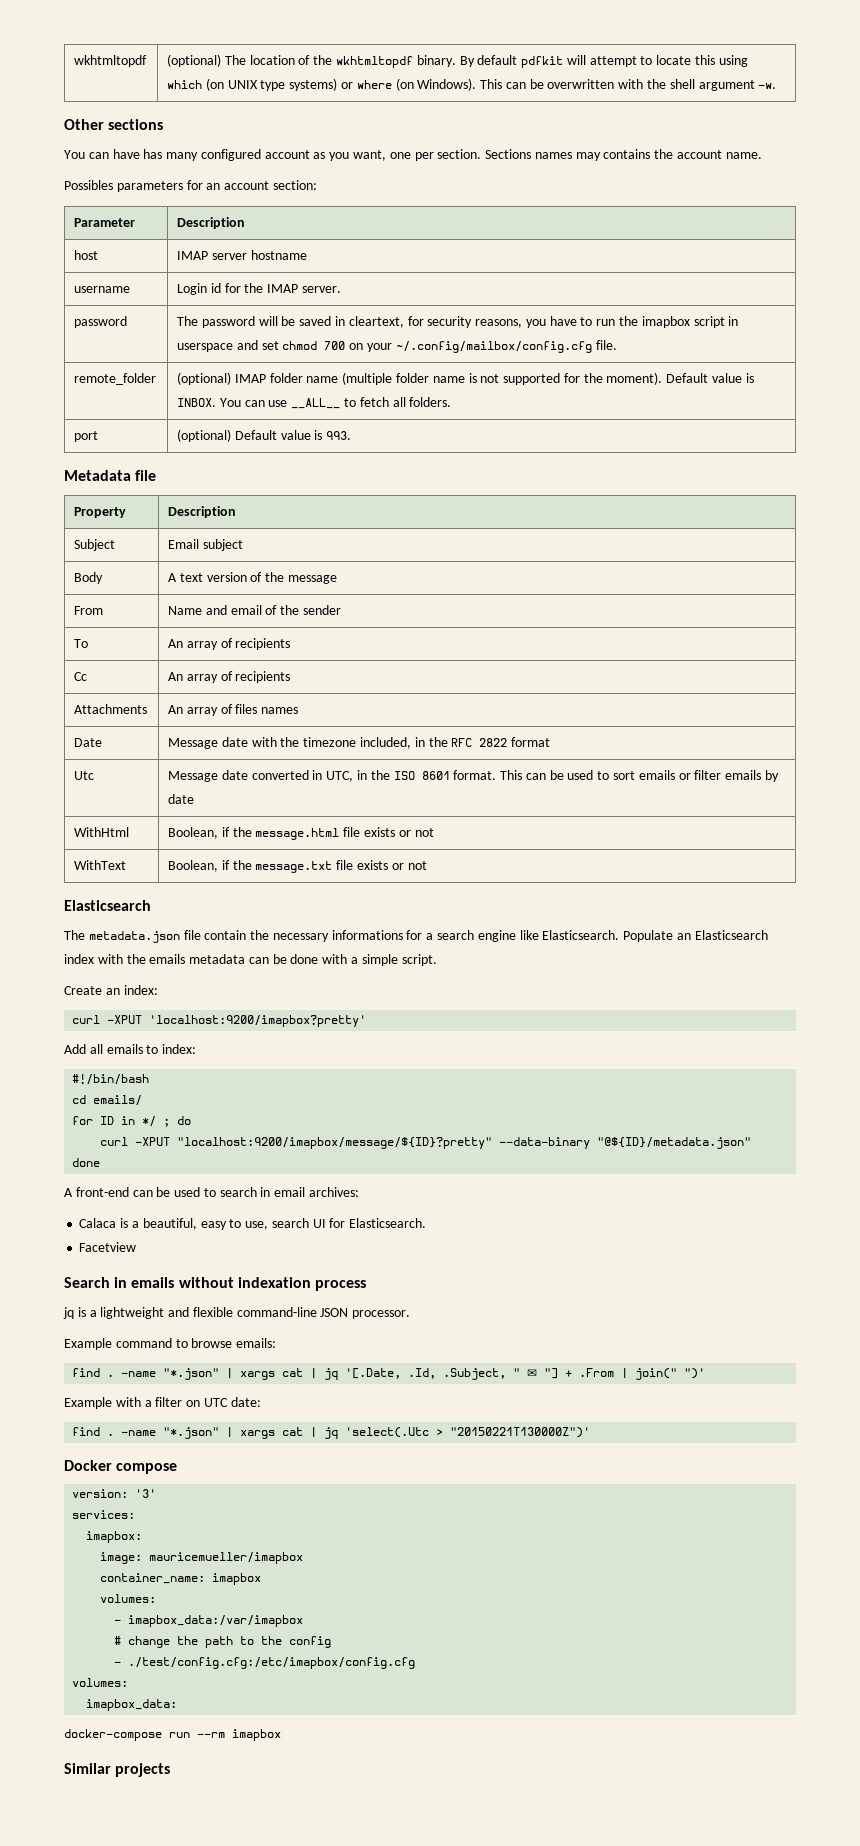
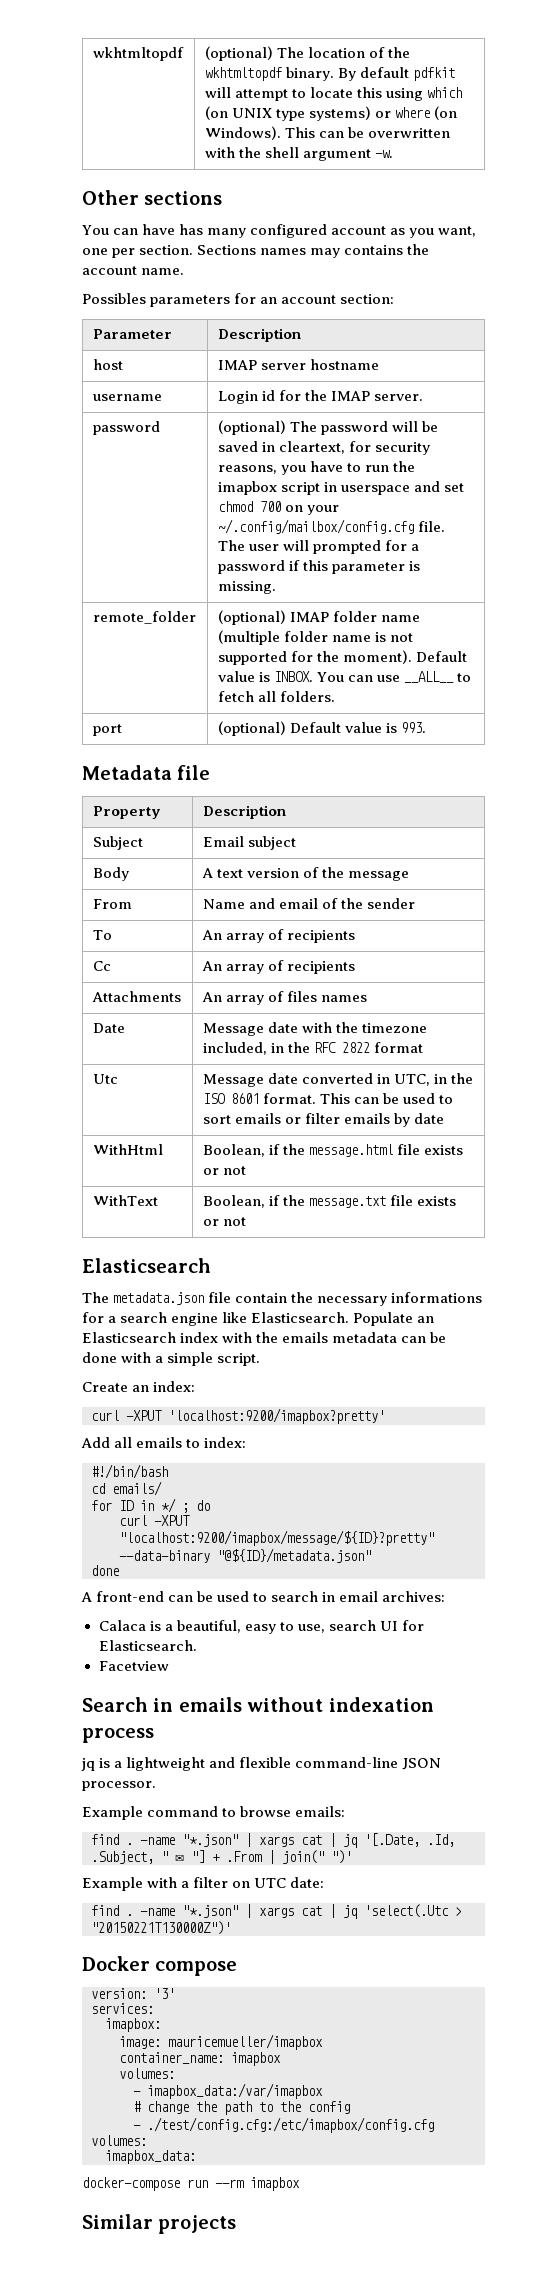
- The password will be saved in cleartext, for security reasons, you have to run the imapbox script in userspace and set chmod 700 on your ~/.config/mailbox/config.cfg file.
+ (optional) The password will be saved in cleartext, for security reasons, you have to run the imapbox script in userspace and set chmod 700 on your ~/.config/mailbox/config.cfg file. The user will prompted for a password if this parameter is missing.

